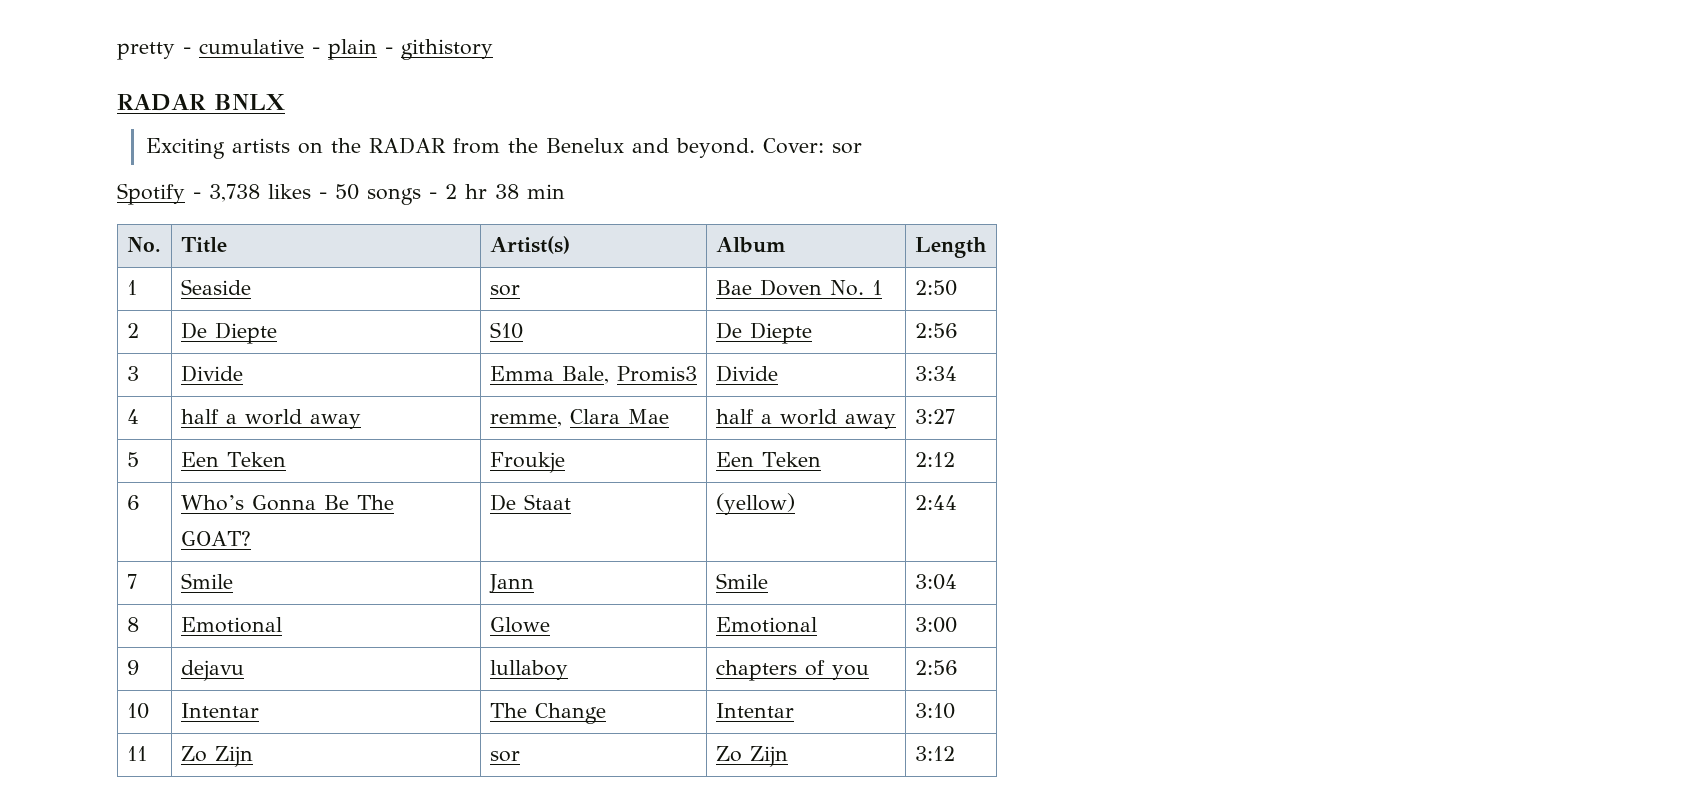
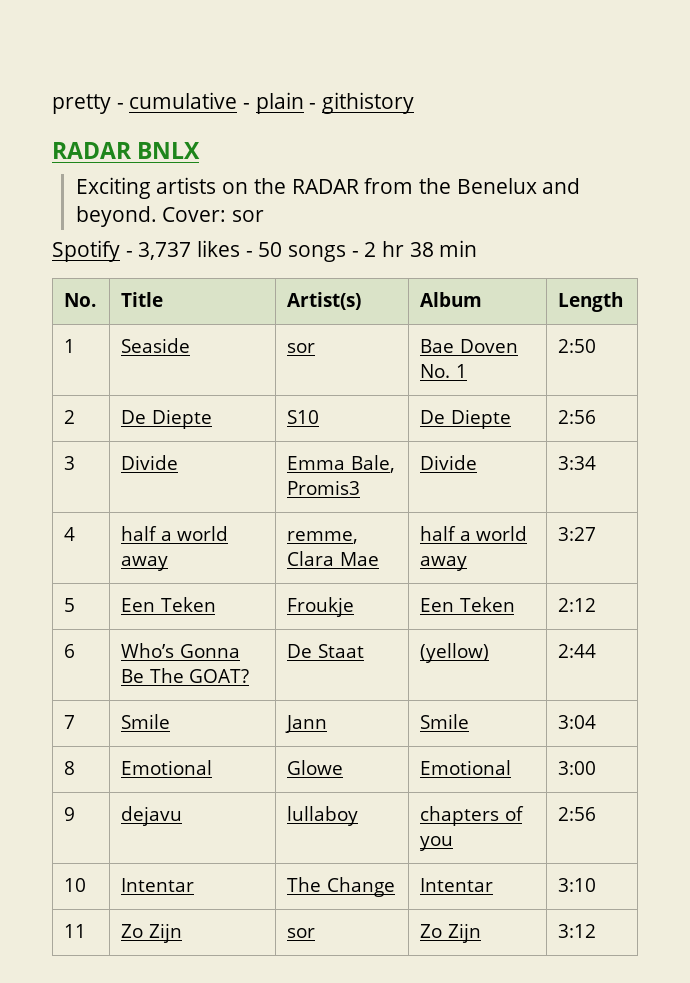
- Spotify - 3,738 likes - 50 songs - 2 hr 38 min
+ Spotify - 3,737 likes - 50 songs - 2 hr 38 min

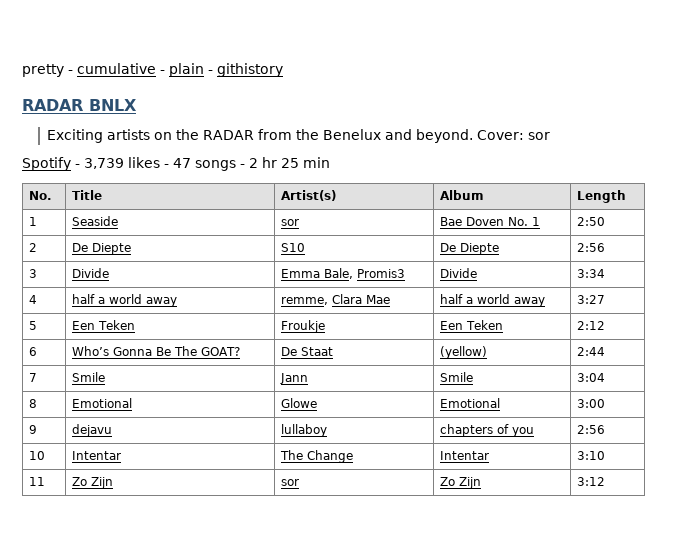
- Spotify - 3,737 likes - 50 songs - 2 hr 38 min
+ Spotify - 3,739 likes - 47 songs - 2 hr 25 min

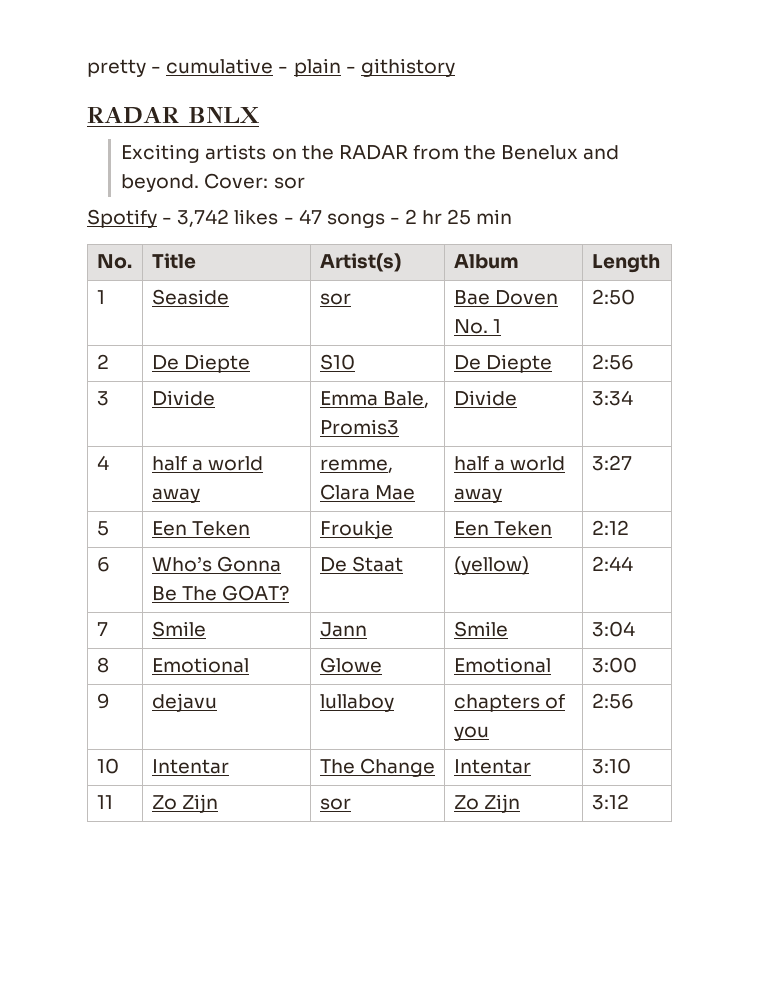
- Spotify - 3,739 likes - 47 songs - 2 hr 25 min
+ Spotify - 3,742 likes - 47 songs - 2 hr 25 min

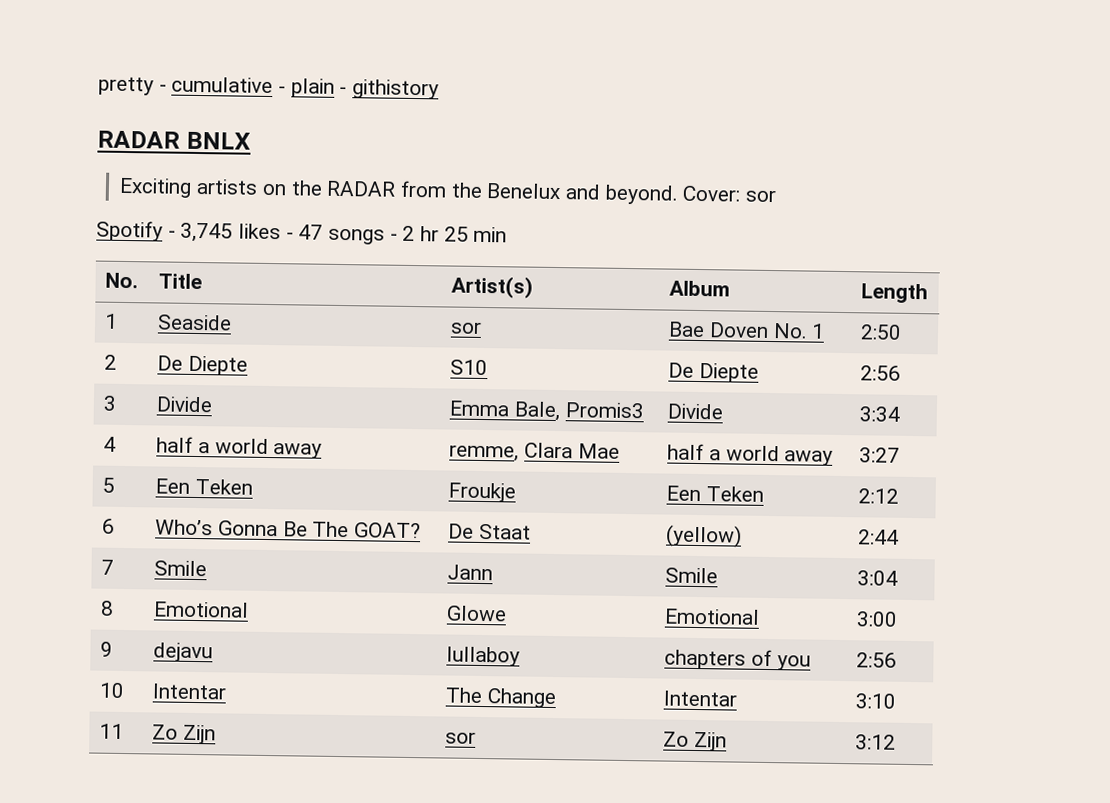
- Spotify - 3,742 likes - 47 songs - 2 hr 25 min
+ Spotify - 3,745 likes - 47 songs - 2 hr 25 min

